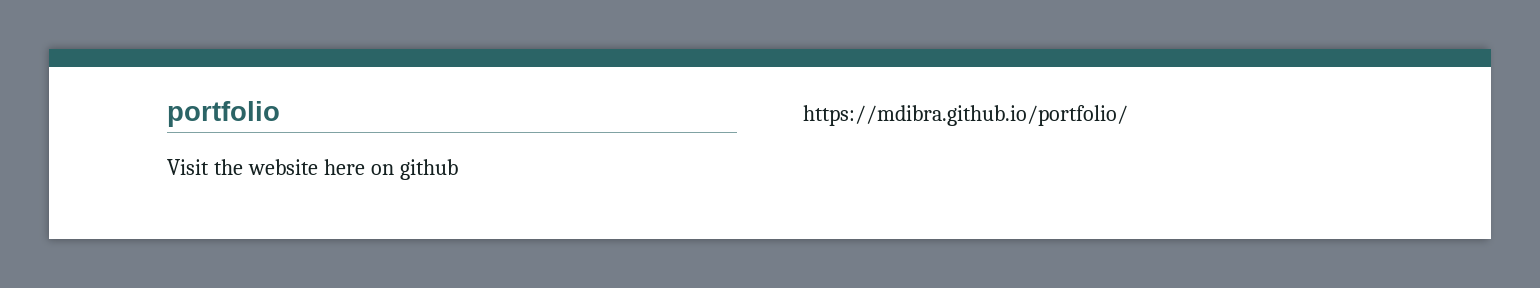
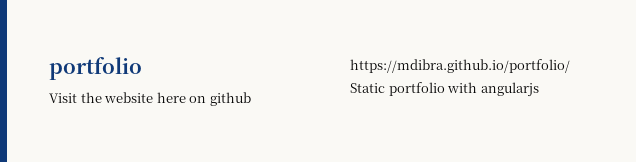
+ Static portfolio with angularjs

